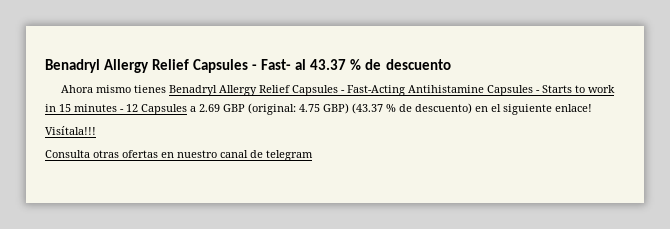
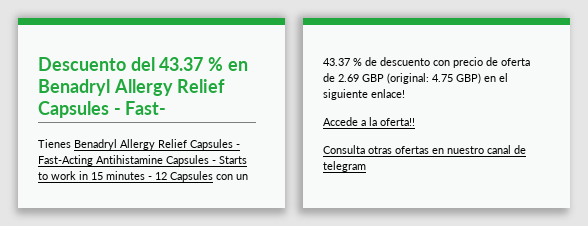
- Benadryl Allergy Relief Capsules - Fast- al 43.37 % de descuento
- Ahora mismo tienes Benadryl Allergy Relief Capsules - Fast-Acting Antihistamine Capsules - Starts to work in 15 minutes - 12 Capsules a 2.69 GBP (original: 4.75 GBP) (43.37 % de descuento) en el siguiente enlace!
+ Descuento del 43.37 % en Benadryl Allergy Relief Capsules - Fast-
+ Tienes Benadryl Allergy Relief Capsules - Fast-Acting Antihistamine Capsules - Starts to work in 15 minutes - 12 Capsules con un 43.37 % de descuento con precio de oferta de 2.69 GBP (original: 4.75 GBP) en el siguiente enlace!
- Visítala!!!
+ Accede a la oferta!!

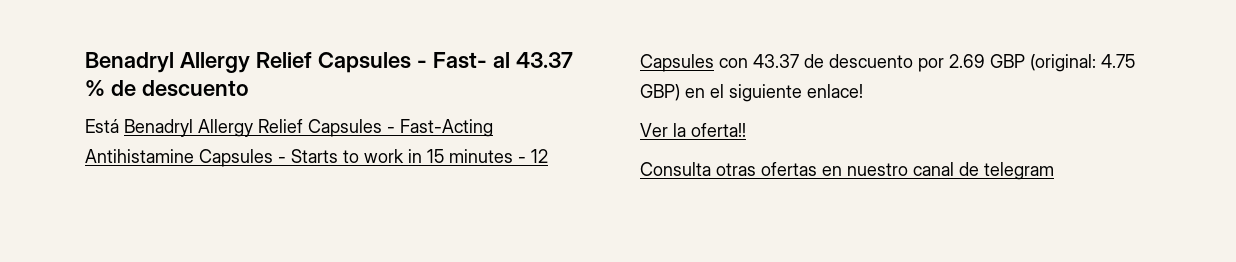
- Descuento del 43.37 % en Benadryl Allergy Relief Capsules - Fast-
- Tienes Benadryl Allergy Relief Capsules - Fast-Acting Antihistamine Capsules - Starts to work in 15 minutes - 12 Capsules con un 43.37 % de descuento con precio de oferta de 2.69 GBP (original: 4.75 GBP) en el siguiente enlace!
+ Benadryl Allergy Relief Capsules - Fast- al 43.37 % de descuento
+ Está Benadryl Allergy Relief Capsules - Fast-Acting Antihistamine Capsules - Starts to work in 15 minutes - 12 Capsules con 43.37 de descuento por 2.69 GBP (original: 4.75 GBP) en el siguiente enlace!
- Accede a la oferta!!
+ Ver la oferta!!

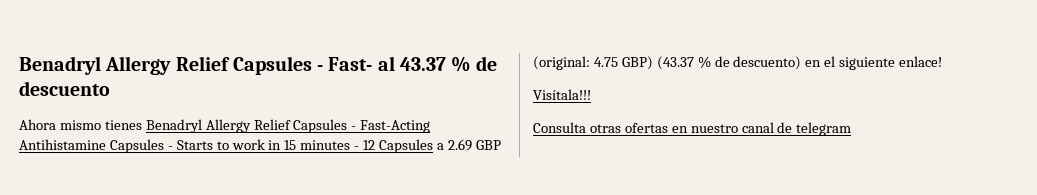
- Está Benadryl Allergy Relief Capsules - Fast-Acting Antihistamine Capsules - Starts to work in 15 minutes - 12 Capsules con 43.37 de descuento por 2.69 GBP (original: 4.75 GBP) en el siguiente enlace!
+ Ahora mismo tienes Benadryl Allergy Relief Capsules - Fast-Acting Antihistamine Capsules - Starts to work in 15 minutes - 12 Capsules a 2.69 GBP (original: 4.75 GBP) (43.37 % de descuento) en el siguiente enlace!
- Ver la oferta!!
+ Visítala!!!

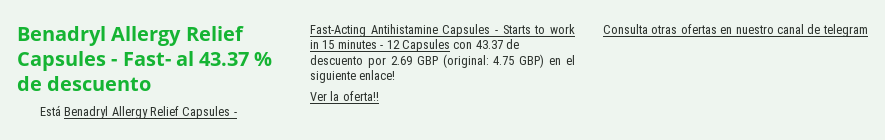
- Ahora mismo tienes Benadryl Allergy Relief Capsules - Fast-Acting Antihistamine Capsules - Starts to work in 15 minutes - 12 Capsules a 2.69 GBP (original: 4.75 GBP) (43.37 % de descuento) en el siguiente enlace!
+ Está Benadryl Allergy Relief Capsules - Fast-Acting Antihistamine Capsules - Starts to work in 15 minutes - 12 Capsules con 43.37 de descuento por 2.69 GBP (original: 4.75 GBP) en el siguiente enlace!
- Visítala!!!
+ Ver la oferta!!

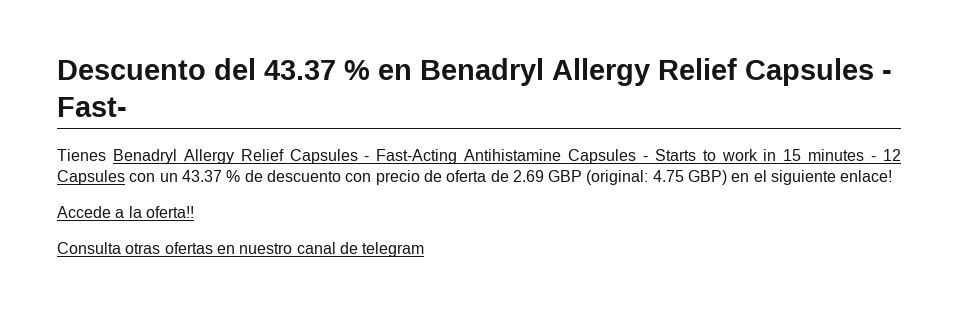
- Benadryl Allergy Relief Capsules - Fast- al 43.37 % de descuento
- Está Benadryl Allergy Relief Capsules - Fast-Acting Antihistamine Capsules - Starts to work in 15 minutes - 12 Capsules con 43.37 de descuento por 2.69 GBP (original: 4.75 GBP) en el siguiente enlace!
+ Descuento del 43.37 % en Benadryl Allergy Relief Capsules - Fast-
+ Tienes Benadryl Allergy Relief Capsules - Fast-Acting Antihistamine Capsules - Starts to work in 15 minutes - 12 Capsules con un 43.37 % de descuento con precio de oferta de 2.69 GBP (original: 4.75 GBP) en el siguiente enlace!
- Ver la oferta!!
+ Accede a la oferta!!

